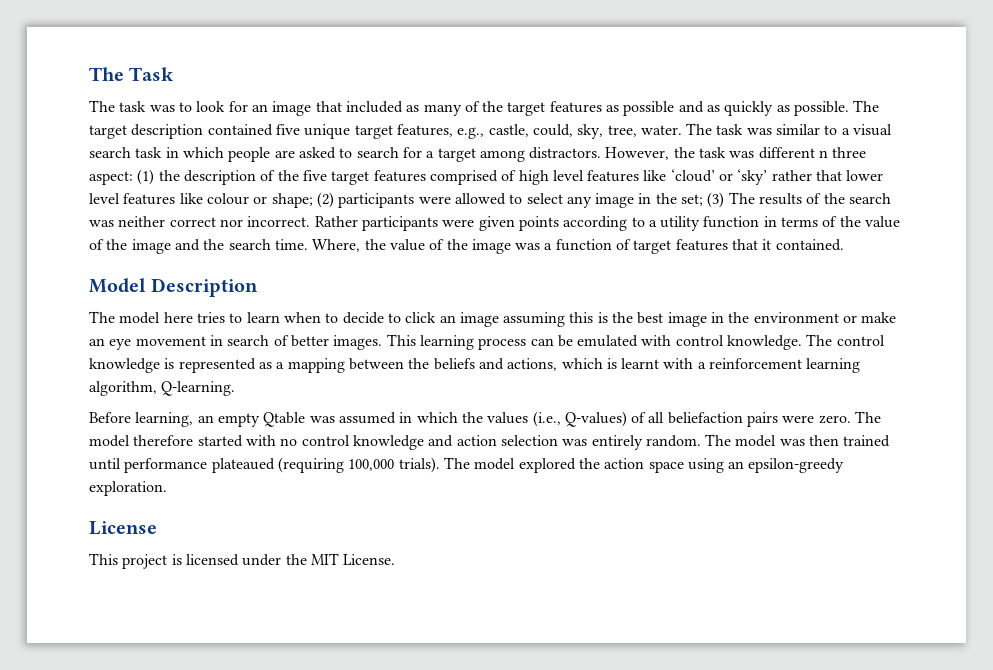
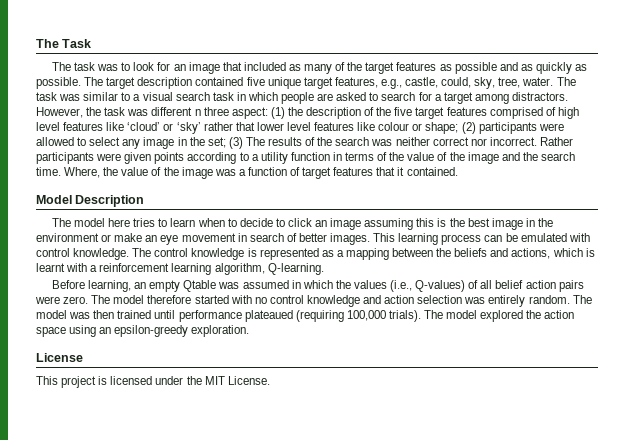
- Before learning, an empty Qtable was assumed in which the values (i.e., Q-values) of all beliefaction pairs were zero.
+ Before learning, an empty Qtable was assumed in which the values (i.e., Q-values) of all belief action pairs were zero.

